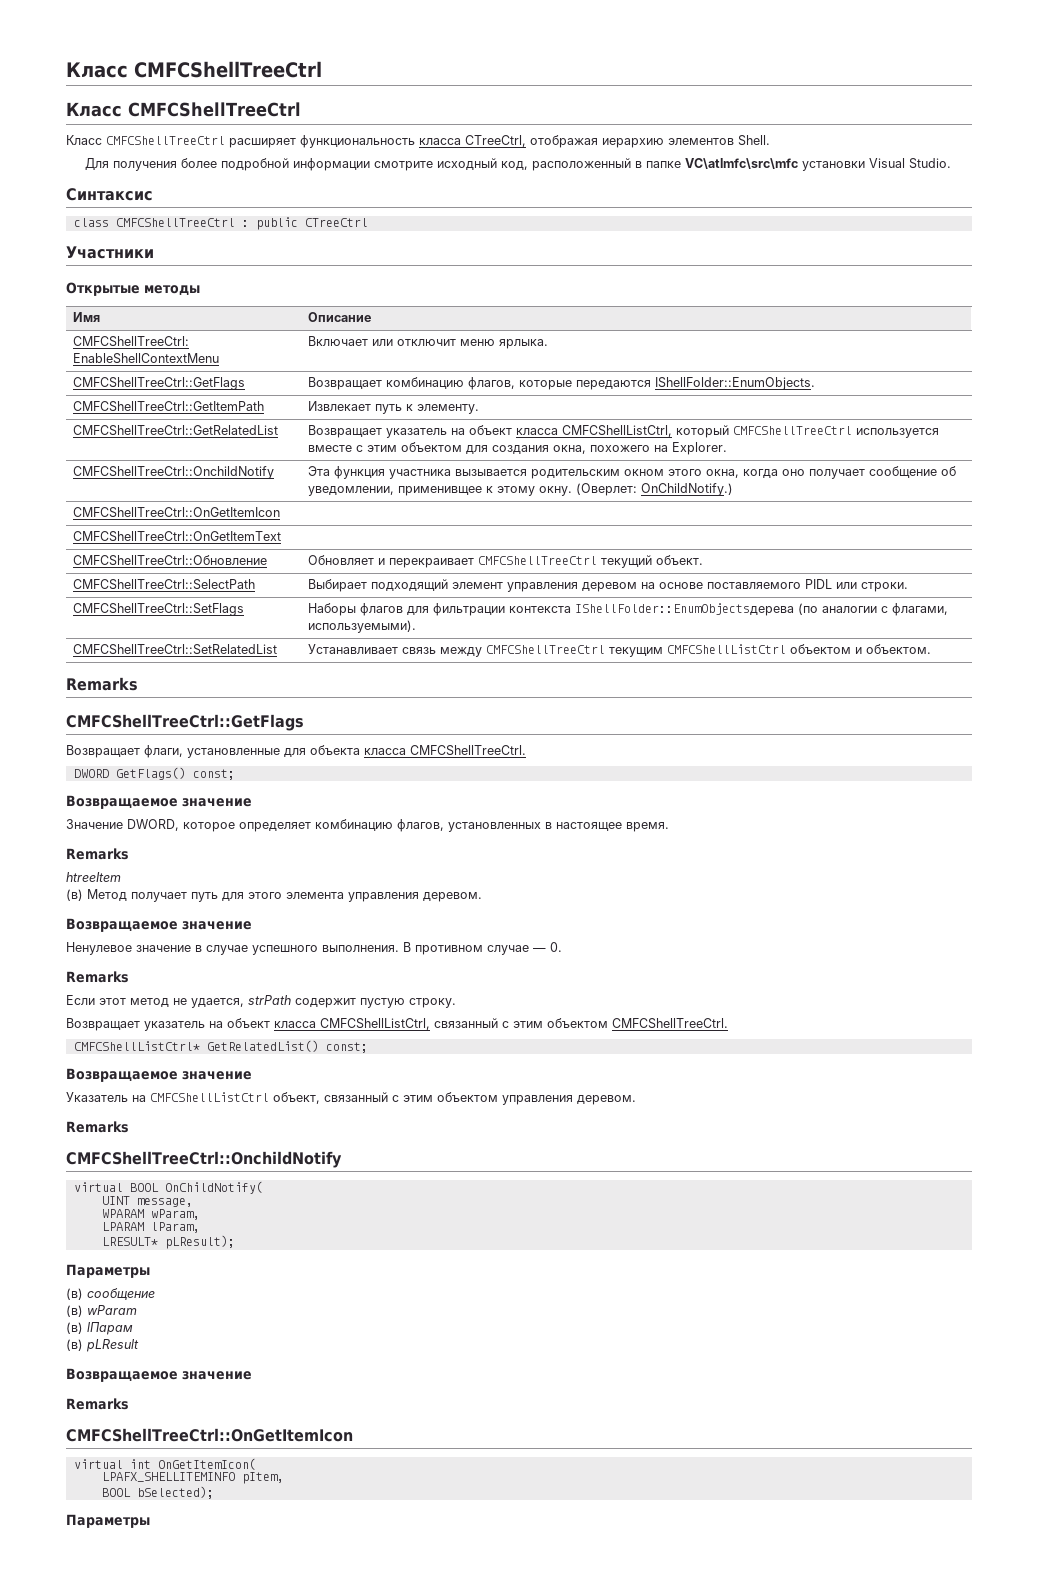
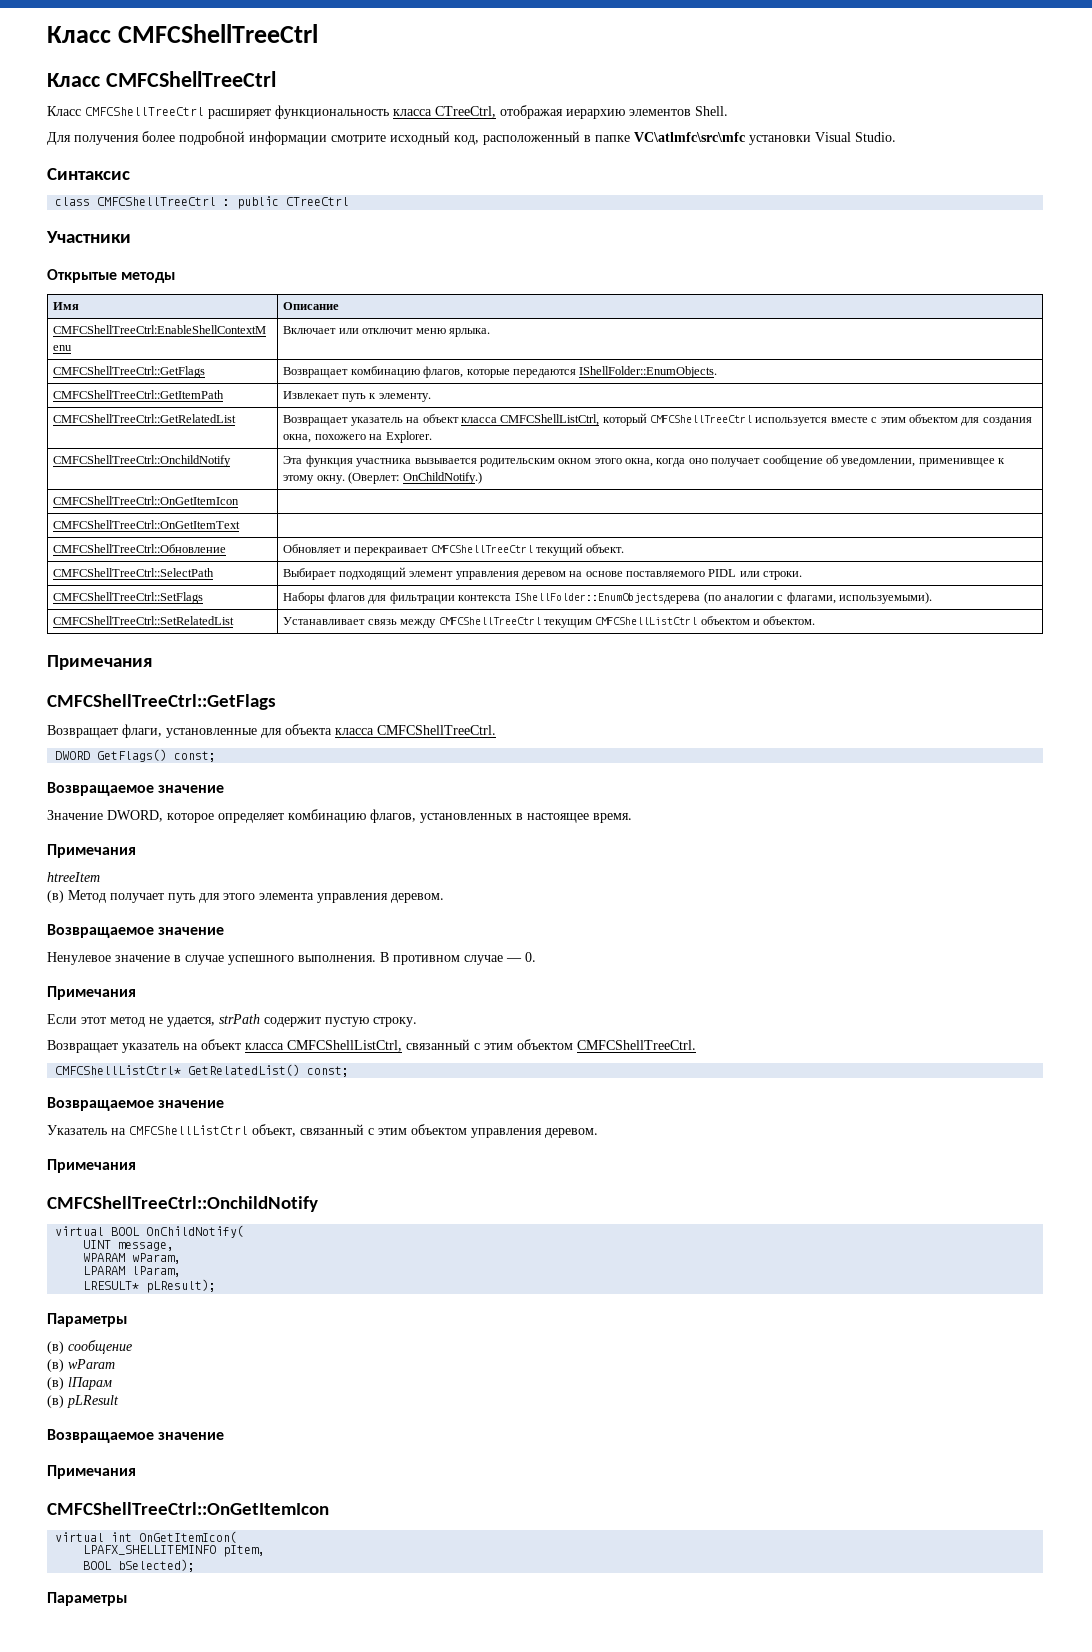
  CMFCShellTreeCtrl::SetRelatedList | Устанавливает связь между CMFCShellTreeCtrl текущим CMFCShellListCtrl объектом и объектом.
- Remarks
+ Примечания
  Значение DWORD, которое определяет комбинацию флагов, установленных в настоящее время.
- Remarks
+ Примечания
  В противном случае — 0.
- Remarks
+ Примечания
  Указатель на CMFCShellListCtrl объект, связанный с этим объектом управления деревом.
- Remarks
+ Примечания
  (в) pLResult
  Возвращаемое значение
- Remarks
+ Примечания

